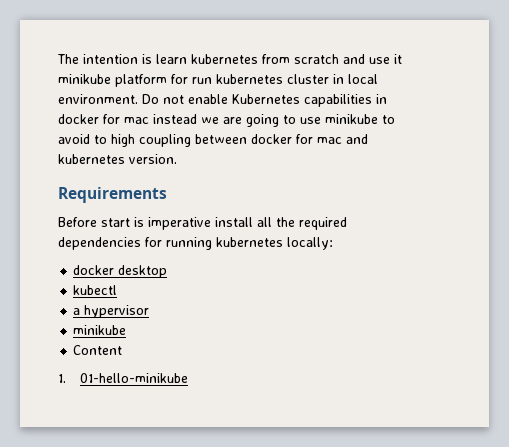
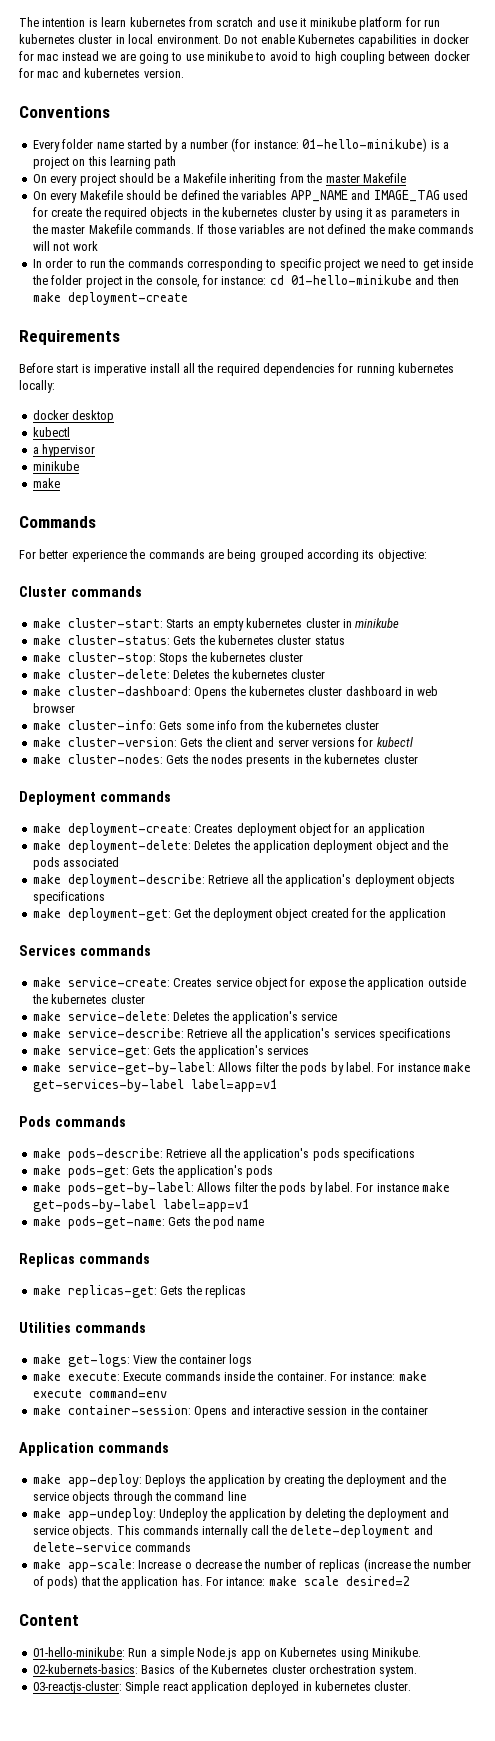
+ Conventions
+ Every folder name started by a number (for instance: 01-hello-minikube) is a project on this learning path
+ On every project should be a Makefile inheriting from the master Makefile
+ On every Makefile should be defined the variables APP_NAME and IMAGE_TAG used for create the required objects in the kubernetes cluster by using it as parameters in the master Makefile commands. If those variables are not defined the make commands will not work
+ In order to run the commands corresponding to specific project we need to get inside the folder project in the console, for instance: cd 01-hello-minikube and then make deployment-create
  a hypervisor
  minikube
+ make
+ Commands
+ For better experience the commands are being grouped according its objective:
+ Cluster commands
+ make cluster-start: Starts an empty kubernetes cluster in minikube
+ make cluster-status: Gets the kubernetes cluster status
+ make cluster-stop: Stops the kubernetes cluster
+ make cluster-delete: Deletes the kubernetes cluster
+ make cluster-dashboard: Opens the kubernetes cluster dashboard in web browser
+ make cluster-info: Gets some info from the kubernetes cluster
+ make cluster-version: Gets the client and server versions for kubectl
+ make cluster-nodes: Gets the nodes presents in the kubernetes cluster
+ Deployment commands
+ make deployment-create: Creates deployment object for an application
+ make deployment-delete: Deletes the application deployment object and the pods associated
+ make deployment-describe: Retrieve all the application's deployment objects specifications
+ make deployment-get: Get the deployment object created for the application
+ Services commands
+ make service-create: Creates service object for expose the application outside the kubernetes cluster
+ make service-delete: Deletes the application's service
+ make service-describe: Retrieve all the application's services specifications
+ make service-get: Gets the application's services
+ make service-get-by-label: Allows filter the pods by label. For instance make get-services-by-label label=app=v1
+ Pods commands
+ make pods-describe: Retrieve all the application's pods specifications
+ make pods-get: Gets the application's pods
+ make pods-get-by-label: Allows filter the pods by label. For instance make get-pods-by-label label=app=v1
+ make pods-get-name: Gets the pod name
+ Replicas commands
+ make replicas-get: Gets the replicas
+ Utilities commands
+ make get-logs: View the container logs
+ make execute: Execute commands inside the container. For instance: make execute command=env
+ make container-session: Opens and interactive session in the container
+ Application commands
+ make app-deploy: Deploys the application by creating the deployment and the service objects through the command line
+ make app-undeploy: Undeploy the application by deleting the deployment and service objects. This commands internally call the delete-deployment and delete-service commands
+ make app-scale: Increase o decrease the number of replicas (increase the number of pods) that the application has. For intance: make scale desired=2
  Content
- 1. 01-hello-minikube
+ 01-hello-minikube: Run a simple Node.js app on Kubernetes using Minikube.
+ 02-kubernets-basics: Basics of the Kubernetes cluster orchestration system.
+ 03-reactjs-cluster: Simple react application deployed in kubernetes cluster.

